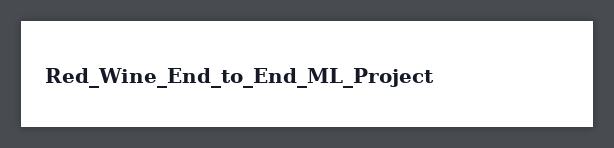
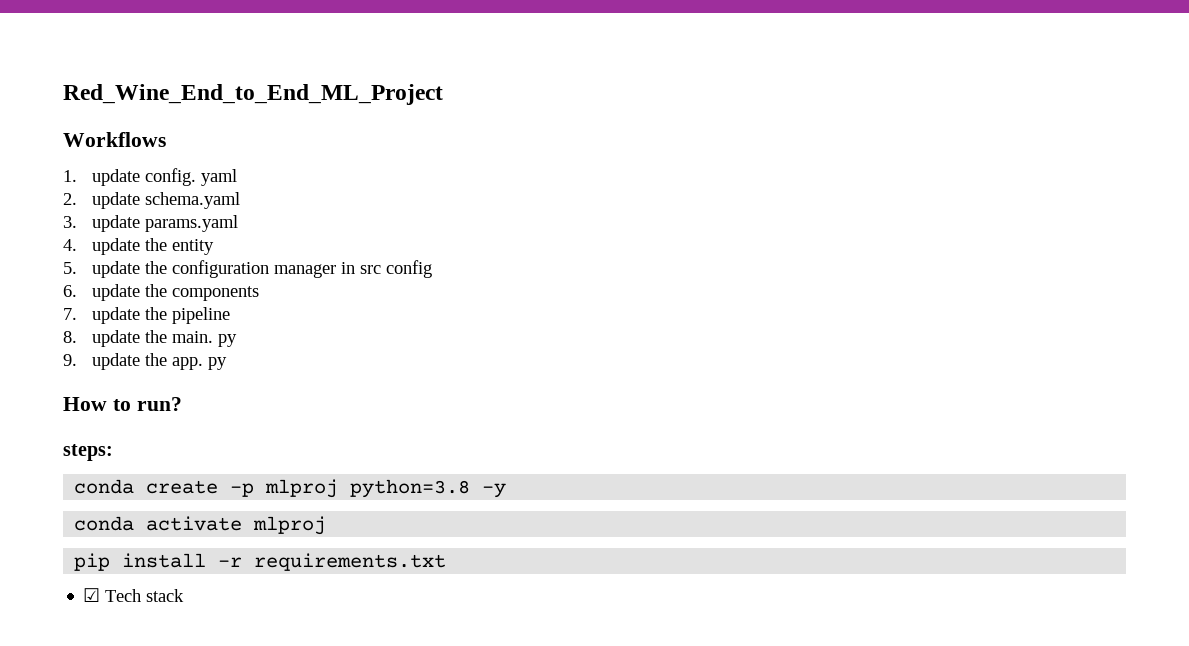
+ Workflows
+ 1. update config. yaml
+ 2. update schema.yaml
+ 3. update params.yaml
+ 4. update the entity
+ 5. update the configuration manager in src config
+ 6. update the components
+ 7. update the pipeline
+ 8. update the main. py
+ 9. update the app. py
+ How to run?
+ steps:
+ conda create -p mlproj python=3.8 -y
+ conda activate mlproj
+ pip install -r requirements.txt
+ ☑ Tech stack

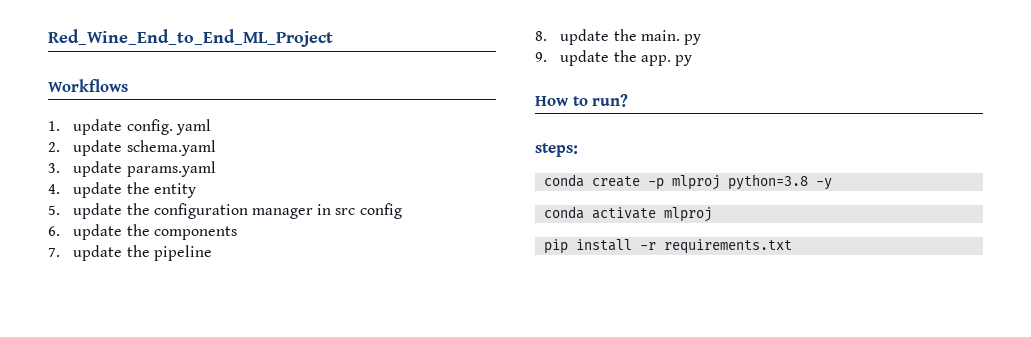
- ☑ Tech stack

